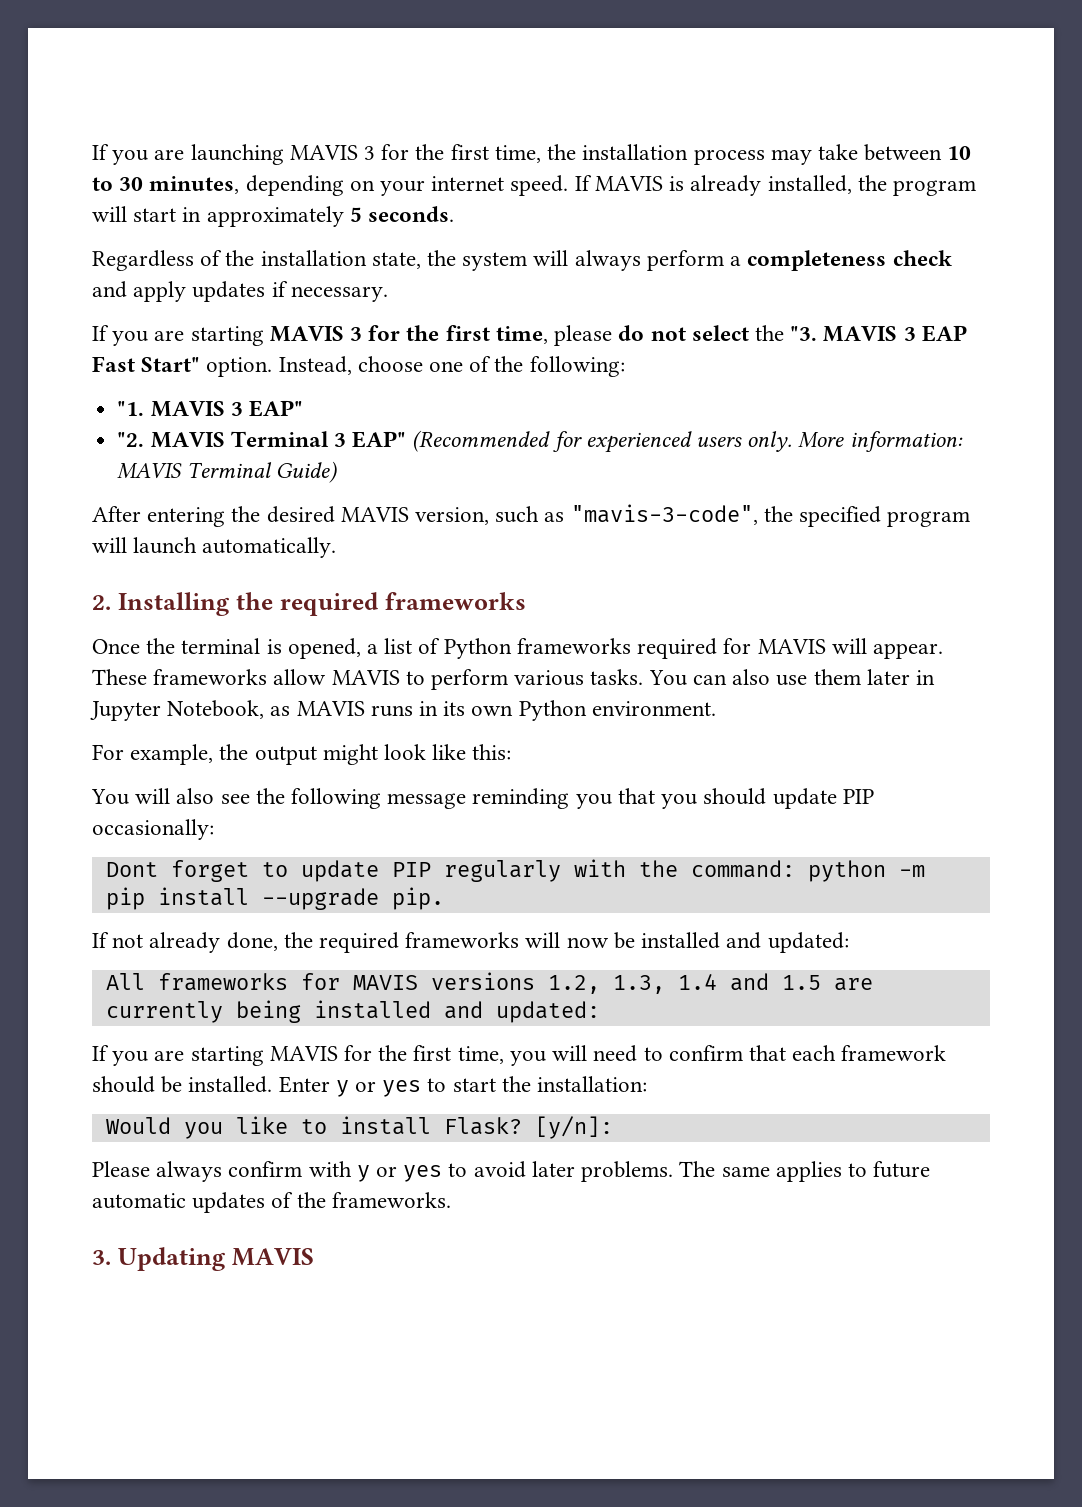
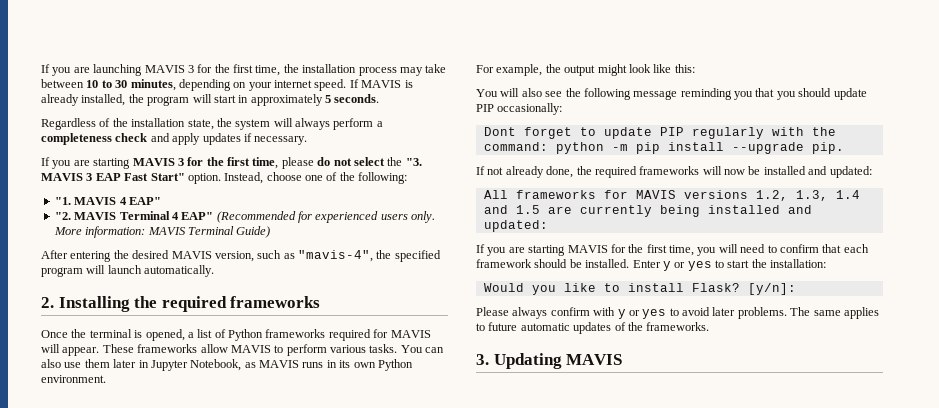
- "1. MAVIS 3 EAP"
+ "1. MAVIS 4 EAP"
- "2. MAVIS Terminal 3 EAP" (Recommended for experienced users only.
+ "2. MAVIS Terminal 4 EAP" (Recommended for experienced users only.
- After entering the desired MAVIS version, such as "mavis-3-code", the specified program will launch automatically.
+ After entering the desired MAVIS version, such as "mavis-4", the specified program will launch automatically.

